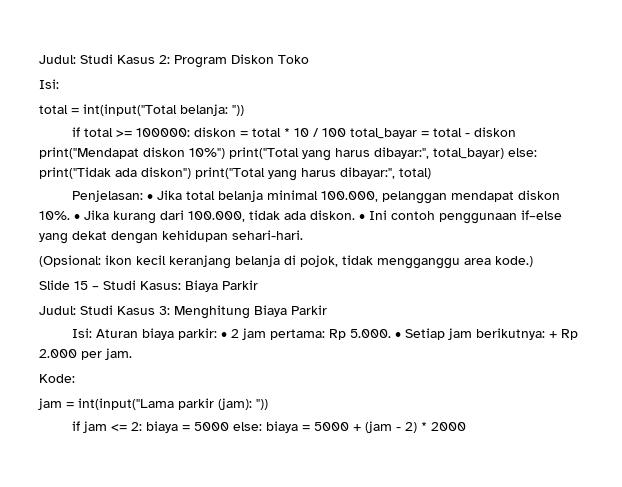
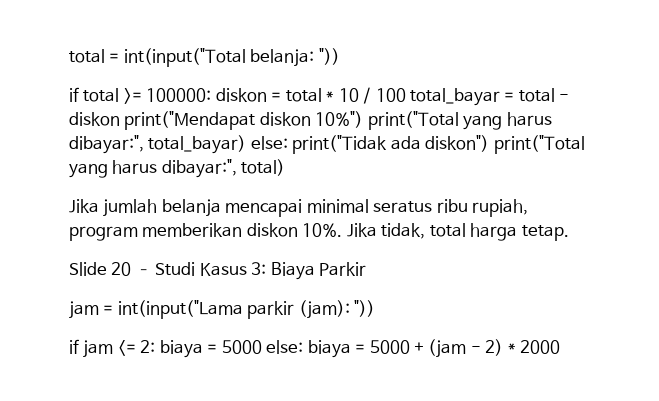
- Judul: Studi Kasus 2: Program Diskon Toko
- Isi:
- Penjelasan: • Jika total belanja minimal 100.000, pelanggan mendapat diskon 10%. • Jika kurang dari 100.000, tidak ada diskon. • Ini contoh penggunaan if–else yang dekat dengan kehidupan sehari-hari.
- (Opsional: ikon kecil keranjang belanja di pojok, tidak mengganggu area kode.)
+ Jika jumlah belanja mencapai minimal seratus ribu rupiah, program memberikan diskon 10%. Jika tidak, total harga tetap.
- Slide 15 – Studi Kasus: Biaya Parkir
- Judul: Studi Kasus 3: Menghitung Biaya Parkir
- Isi: Aturan biaya parkir: • 2 jam pertama: Rp 5.000. • Setiap jam berikutnya: + Rp 2.000 per jam.
- Kode:
+ Slide 20 – Studi Kasus 3: Biaya Parkir

